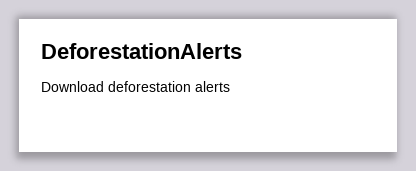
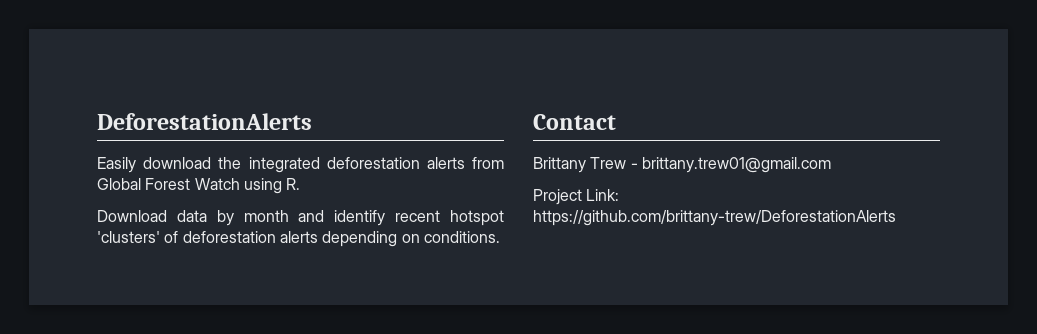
- Download deforestation alerts
+ Easily download the integrated deforestation alerts from Global Forest Watch using R.
+ Download data by month and identify recent hotspot 'clusters' of deforestation alerts depending on conditions.
+ Contact
+ Brittany Trew - brittany.trew01@gmail.com
+ Project Link: https://github.com/brittany-trew/DeforestationAlerts

